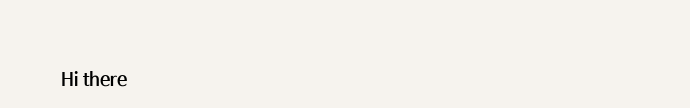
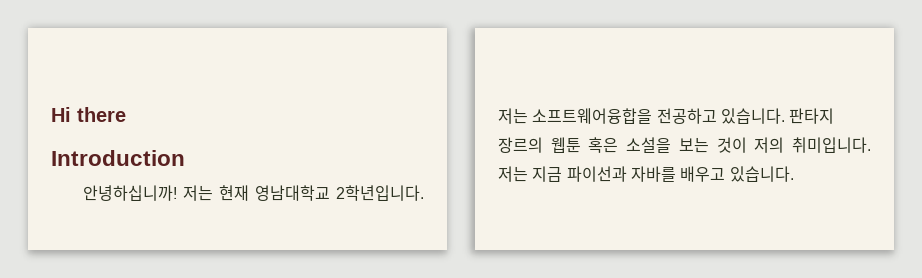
+ Introduction
+ 안녕하십니까! 저는 현재 영남대학교 2학년입니다. 저는 소프트웨어융합을 전공하고 있습니다. 판타지 장르의 웹툰 혹은 소설을 보는 것이 저의 취미입니다. 저는 지금 파이선과 자바를 배우고 있습니다.

